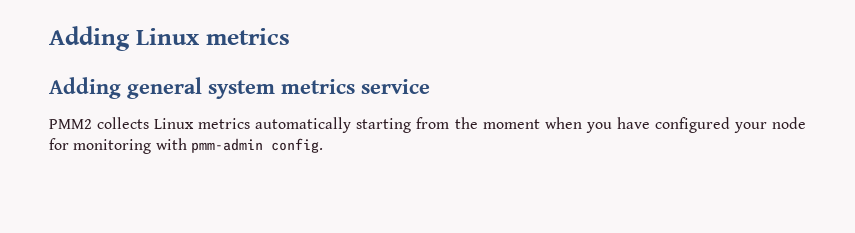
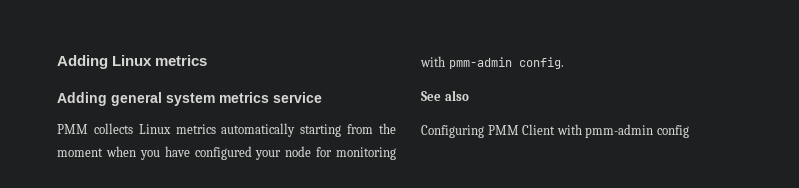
- PMM2 collects Linux metrics automatically starting from the moment when you have configured your node for monitoring with pmm-admin config.
+ PMM collects Linux metrics automatically starting from the moment when you have configured your node for monitoring with pmm-admin config.
+ See also
+ Configuring PMM Client with pmm-admin config

